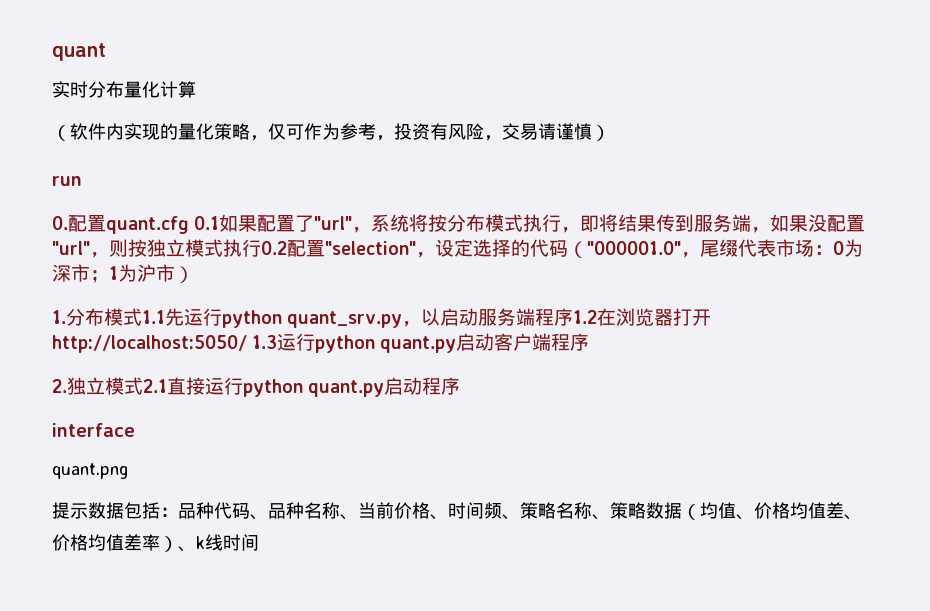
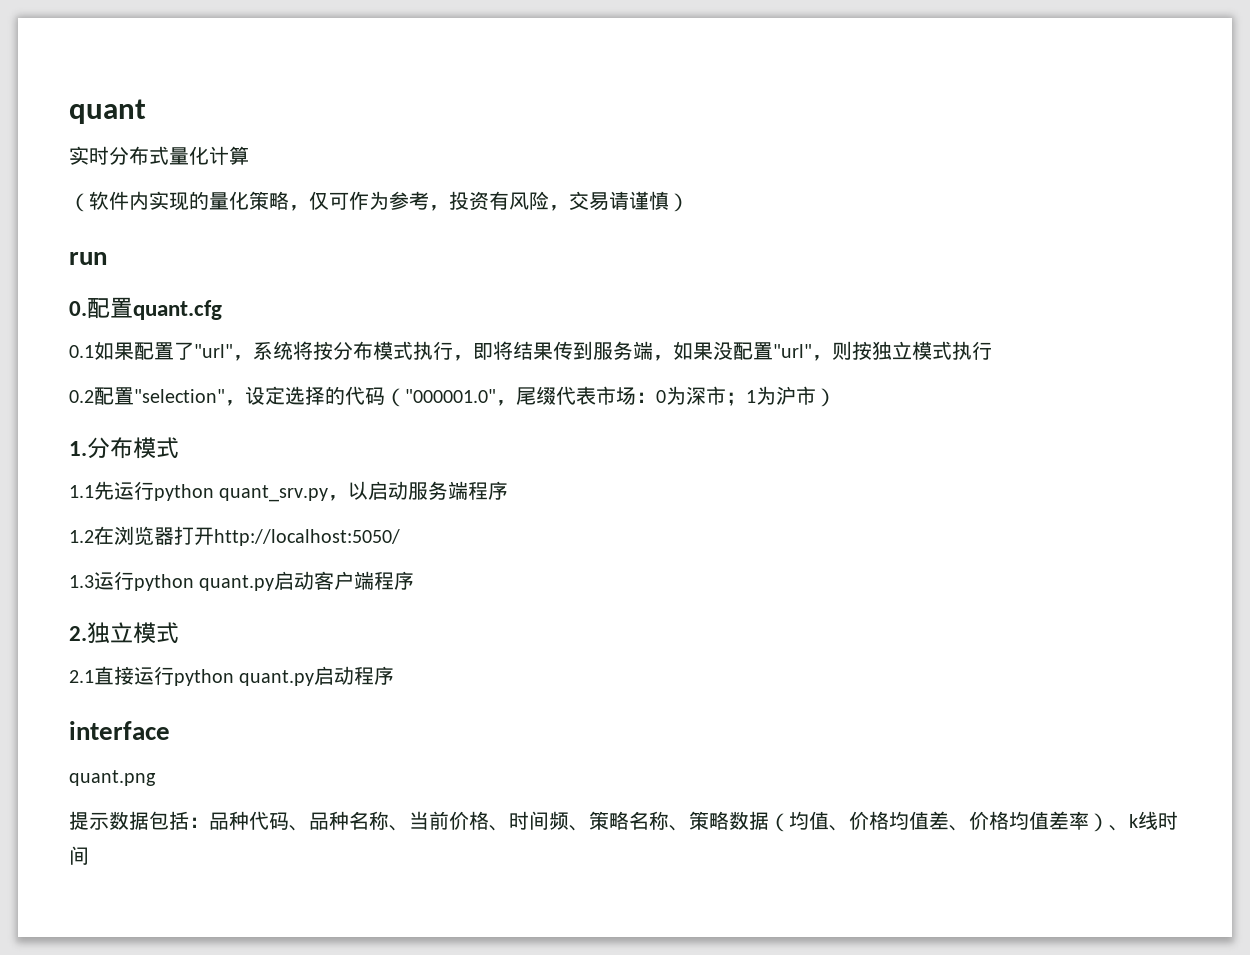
- 实时分布量化计算
+ 实时分布式量化计算
- 0.配置quant.cfg 0.1如果配置了"url"，系统将按分布模式执行，即将结果传到服务端，如果没配置"url"，则按独立模式执行0.2配置"selection"，设定选择的代码（"000001.0"，尾缀代表市场：0为深市；1为沪市）
+ 0.配置quant.cfg
+ 0.1如果配置了"url"，系统将按分布模式执行，即将结果传到服务端，如果没配置"url"，则按独立模式执行
+ 0.2配置"selection"，设定选择的代码（"000001.0"，尾缀代表市场：0为深市；1为沪市）
- 1.分布模式1.1先运行python quant_srv.py，以启动服务端程序1.2在浏览器打开http://localhost:5050/ 1.3运行python quant.py启动客户端程序
+ 1.分布模式
+ 1.1先运行python quant_srv.py，以启动服务端程序
+ 1.2在浏览器打开http://localhost:5050/
+ 1.3运行python quant.py启动客户端程序
- 2.独立模式2.1直接运行python quant.py启动程序
+ 2.独立模式
+ 2.1直接运行python quant.py启动程序

